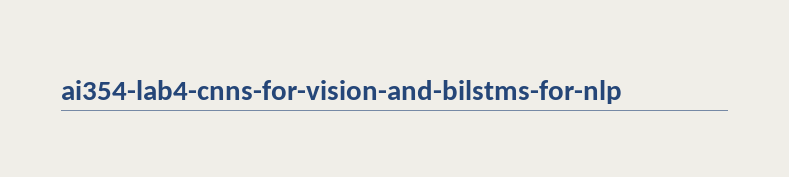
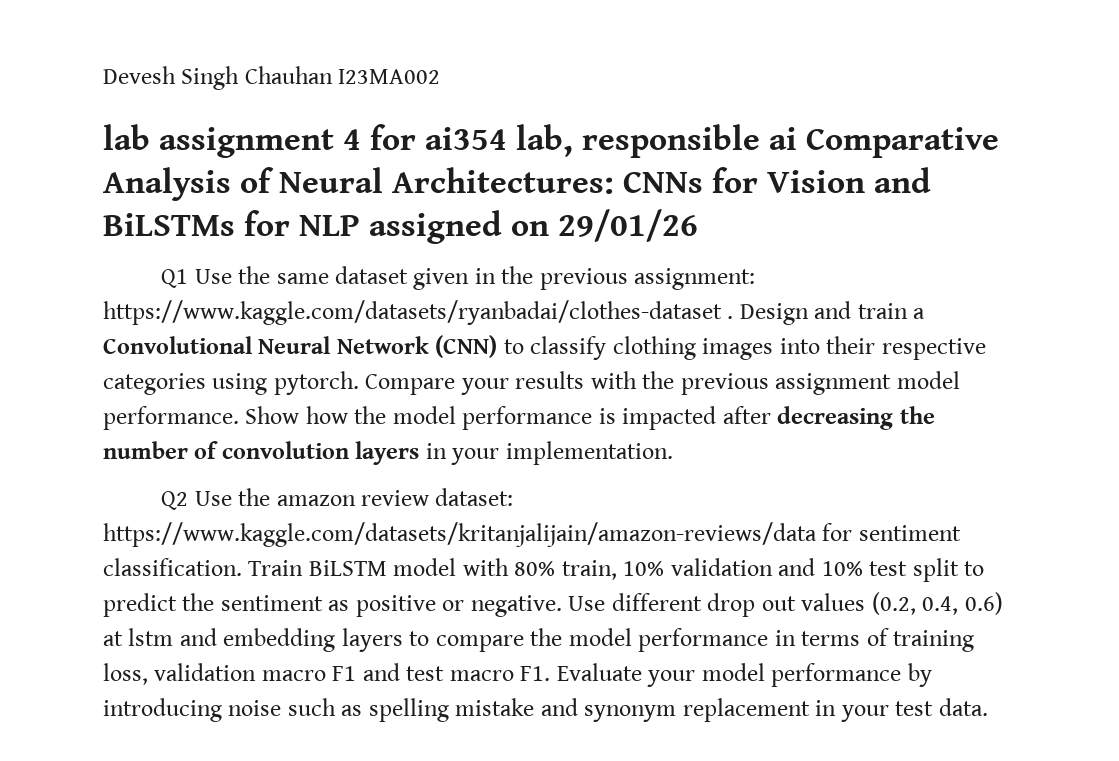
- ai354-lab4-cnns-for-vision-and-bilstms-for-nlp
+ Devesh Singh Chauhan I23MA002
+ lab assignment 4 for ai354 lab, responsible ai Comparative Analysis of Neural Architectures: CNNs for Vision and BiLSTMs for NLP assigned on 29/01/26
+ Q1 Use the same dataset given in the previous assignment: https://www.kaggle.com/datasets/ryanbadai/clothes-dataset . Design and train a Convolutional Neural Network (CNN) to classify clothing images into their respective categories using pytorch. Compare your results with the previous assignment model performance. Show how the model performance is impacted after decreasing the number of convolution layers in your implementation.
+ Q2 Use the amazon review dataset: https://www.kaggle.com/datasets/kritanjalijain/amazon-reviews/data for sentiment classification. Train BiLSTM model with 80% train, 10% validation and 10% test split to predict the sentiment as positive or negative. Use different drop out values (0.2, 0.4, 0.6) at lstm and embedding layers to compare the model performance in terms of training loss, validation macro F1 and test macro F1. Evaluate your model performance by introducing noise such as spelling mistake and synonym replacement in your test data.

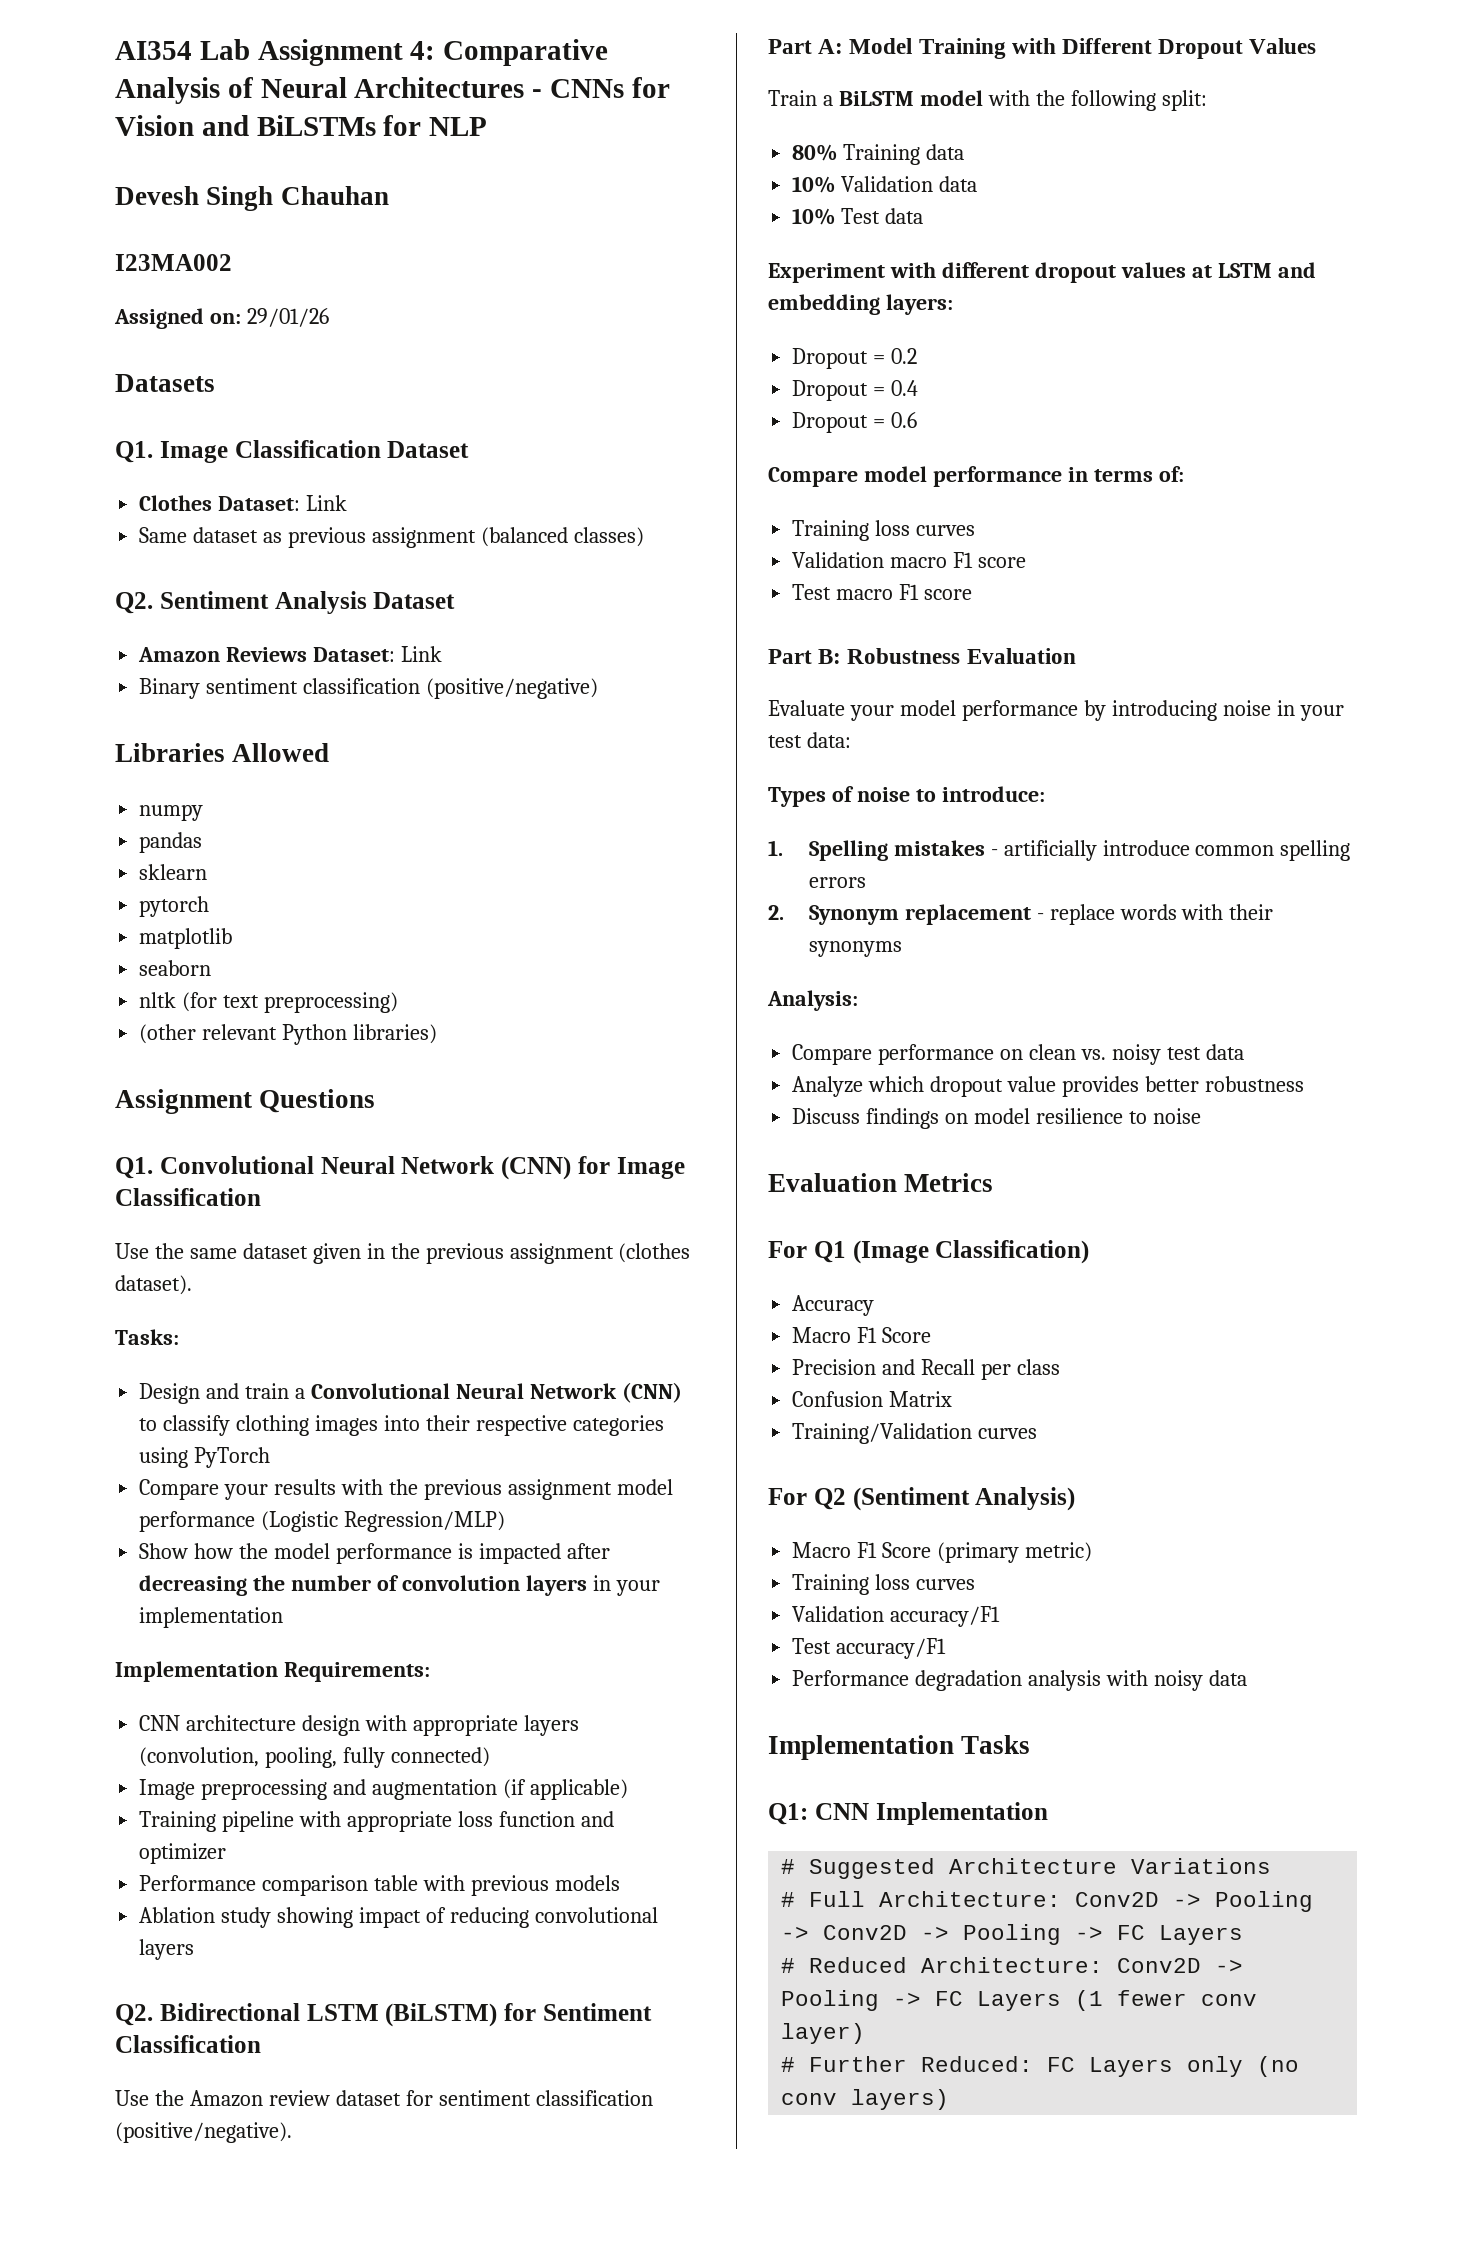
- Devesh Singh Chauhan I23MA002
- lab assignment 4 for ai354 lab, responsible ai Comparative Analysis of Neural Architectures: CNNs for Vision and BiLSTMs for NLP assigned on 29/01/26
- Q1 Use the same dataset given in the previous assignment: https://www.kaggle.com/datasets/ryanbadai/clothes-dataset . Design and train a Convolutional Neural Network (CNN) to classify clothing images into their respective categories using pytorch. Compare your results with the previous assignment model performance. Show how the model performance is impacted after decreasing the number of convolution layers in your implementation.
- Q2 Use the amazon review dataset: https://www.kaggle.com/datasets/kritanjalijain/amazon-reviews/data for sentiment classification. Train BiLSTM model with 80% train, 10% validation and 10% test split to predict the sentiment as positive or negative. Use different drop out values (0.2, 0.4, 0.6) at lstm and embedding layers to compare the model performance in terms of training loss, validation macro F1 and test macro F1. Evaluate your model performance by introducing noise such as spelling mistake and synonym replacement in your test data.
+ AI354 Lab Assignment 4: Comparative Analysis of Neural Architectures - CNNs for Vision and BiLSTMs for NLP
+ Devesh Singh Chauhan
+ I23MA002
+ Assigned on: 29/01/26
+ Datasets
+ Q1. Image Classification Dataset
+ Clothes Dataset: Link
+ Same dataset as previous assignment (balanced classes)
+ Q2. Sentiment Analysis Dataset
+ Amazon Reviews Dataset: Link
+ Binary sentiment classification (positive/negative)
+ Libraries Allowed
+ numpy
+ pandas
+ sklearn
+ pytorch
+ matplotlib
+ seaborn
+ nltk (for text preprocessing)
+ (other relevant Python libraries)
+ Assignment Questions
+ Q1. Convolutional Neural Network (CNN) for Image Classification
+ Use the same dataset given in the previous assignment (clothes dataset).
+ Tasks:
+ Design and train a Convolutional Neural Network (CNN) to classify clothing images into their respective categories using PyTorch
+ Compare your results with the previous assignment model performance (Logistic Regression/MLP)
+ Show how the model performance is impacted after decreasing the number of convolution layers in your implementation
+ Implementation Requirements:
+ CNN architecture design with appropriate layers (convolution, pooling, fully connected)
+ Image preprocessing and augmentation (if applicable)
+ Training pipeline with appropriate loss function and optimizer
+ Performance comparison table with previous models
+ Ablation study showing impact of reducing convolutional layers
+ Q2. Bidirectional LSTM (BiLSTM) for Sentiment Classification
+ Use the Amazon review dataset for sentiment classification (positive/negative).
+ Part A: Model Training with Different Dropout Values
+ Train a BiLSTM model with the following split:
+ 80% Training data
+ 10% Validation data
+ 10% Test data
+ Experiment with different dropout values at LSTM and embedding layers:
+ Dropout = 0.2
+ Dropout = 0.4
+ Dropout = 0.6
+ Compare model performance in terms of:
+ Training loss curves
+ Validation macro F1 score
+ Test macro F1 score
+ Part B: Robustness Evaluation
+ Evaluate your model performance by introducing noise in your test data:
+ Types of noise to introduce:
+ 1. Spelling mistakes - artificially introduce common spelling errors
+ 2. Synonym replacement - replace words with their synonyms
+ Analysis:
+ Compare performance on clean vs. noisy test data
+ Analyze which dropout value provides better robustness
+ Discuss findings on model resilience to noise
+ Evaluation Metrics
+ For Q1 (Image Classification)
+ Accuracy
+ Macro F1 Score
+ Precision and Recall per class
+ Confusion Matrix
+ Training/Validation curves
+ For Q2 (Sentiment Analysis)
+ Macro F1 Score (primary metric)
+ Training loss curves
+ Validation accuracy/F1
+ Test accuracy/F1
+ Performance degradation analysis with noisy data
+ Implementation Tasks
+ Q1: CNN Implementation
+ # Suggested Architecture Variations
+ # Full Architecture: Conv2D -> Pooling -> Conv2D -> Pooling -> FC Layers
+ # Reduced Architecture: Conv2D -> Pooling -> FC Layers (1 fewer conv layer)
+ # Further Reduced: FC Layers only (no conv layers)

